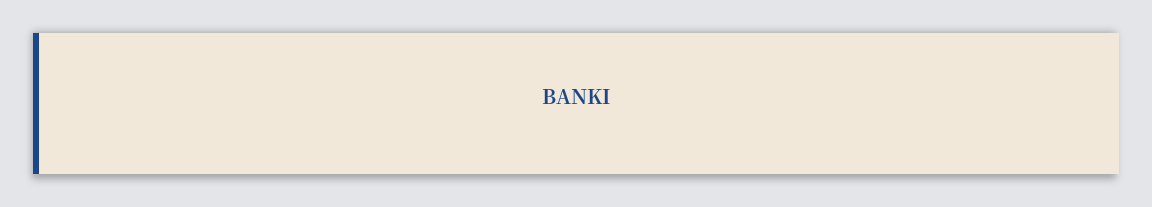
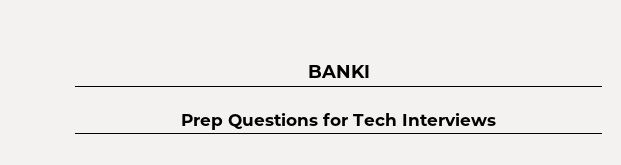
+ Prep Questions for Tech Interviews

